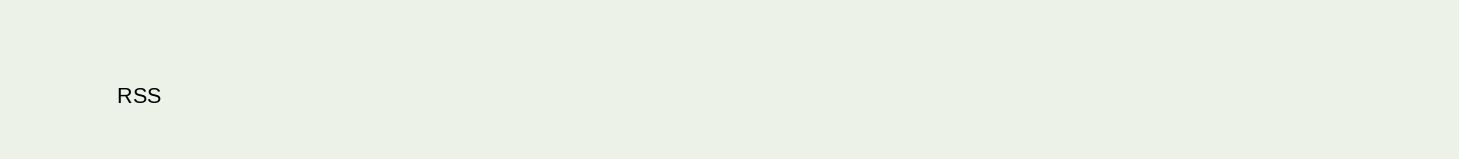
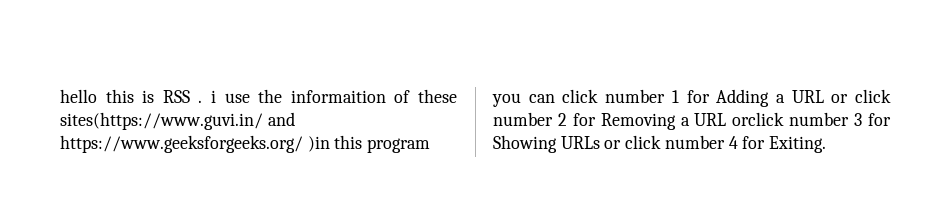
- RSS
+ hello this is RSS . i use the informaition of these sites(https://www.guvi.in/ and https://www.geeksforgeeks.org/ )in this program you can click number 1 for Adding a URL or click number 2 for Removing a URL orclick number 3 for Showing URLs or click number 4 for Exiting.

